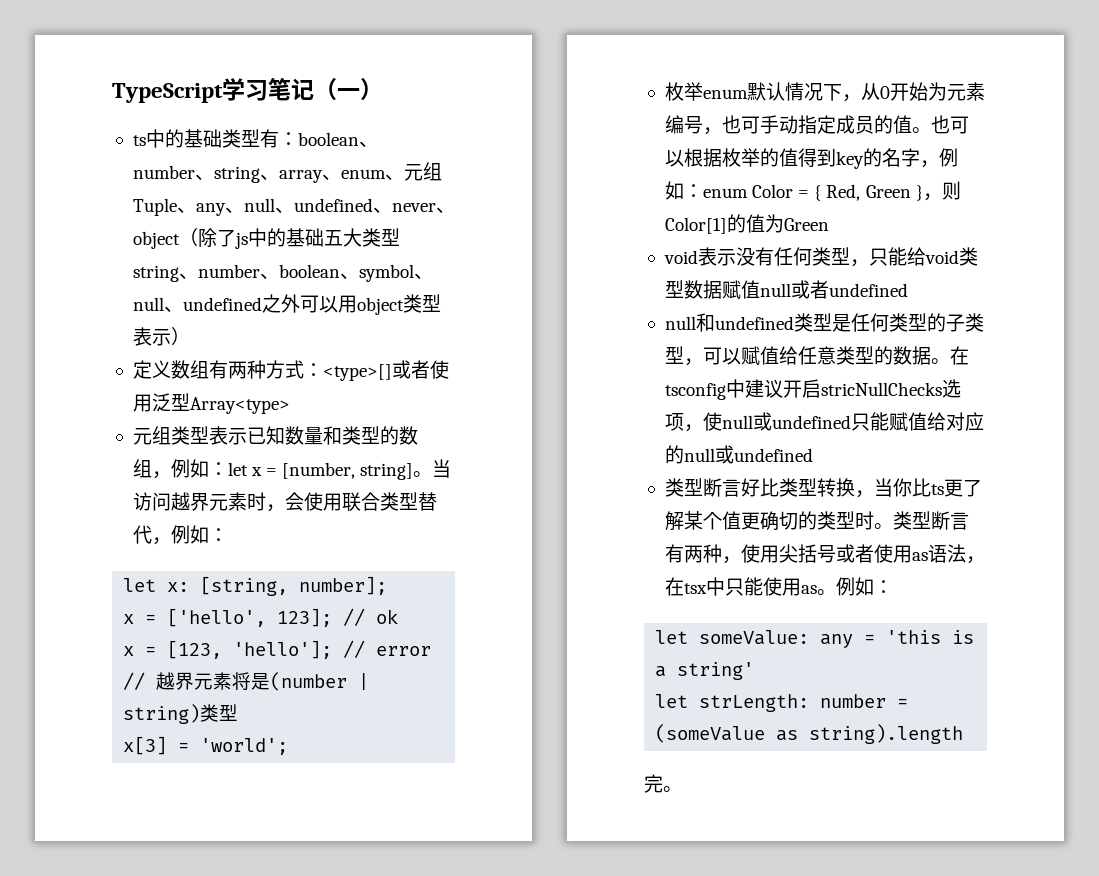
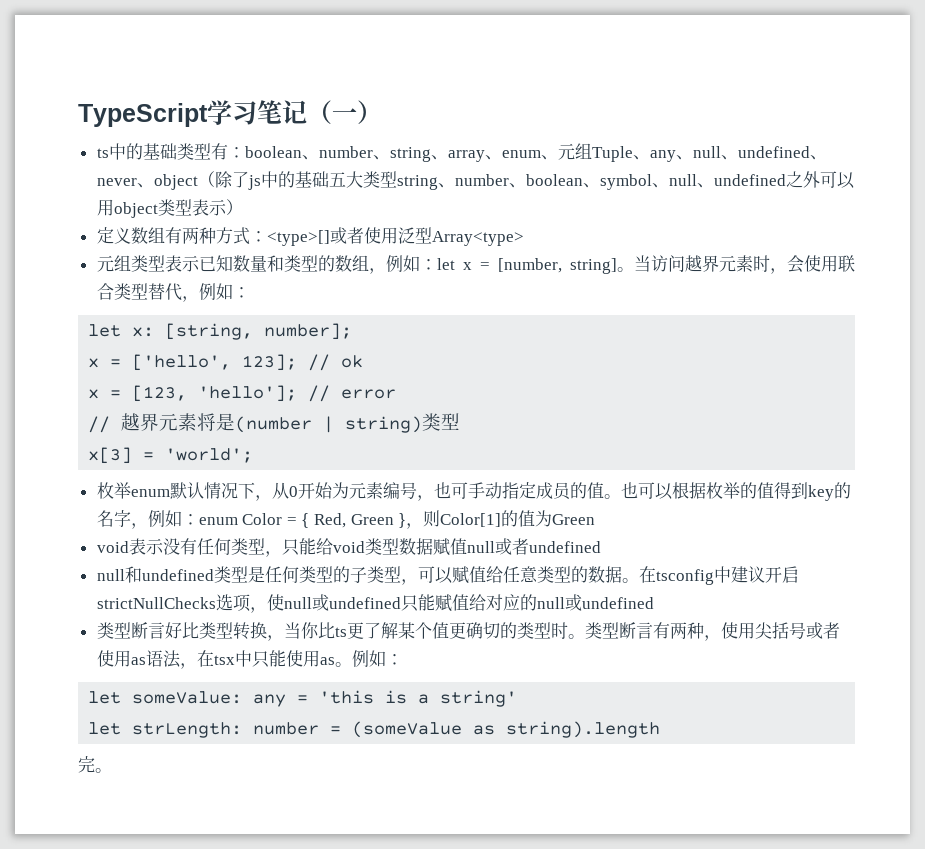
- 在tsconfig中建议开启stricNullChecks选项，使null或undefined只能赋值给对应的null或undefined
+ 在tsconfig中建议开启strictNullChecks选项，使null或undefined只能赋值给对应的null或undefined

